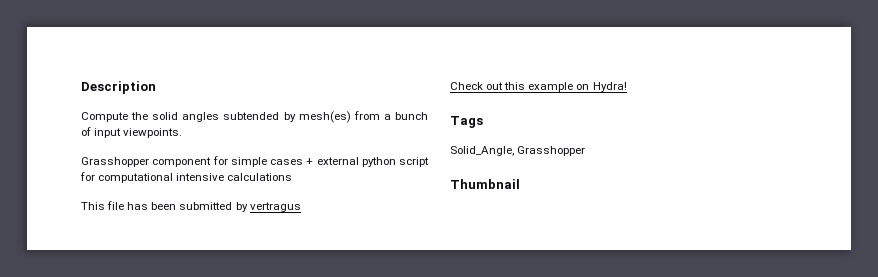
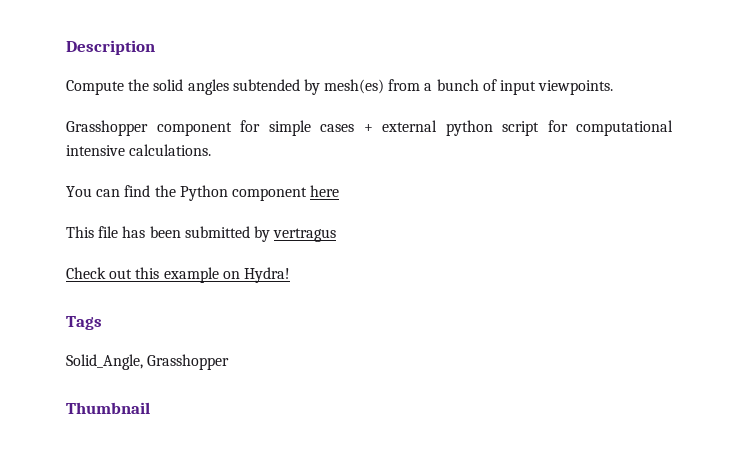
- Grasshopper component for simple cases + external python script for computational intensive calculations
+ Grasshopper component for simple cases + external python script for computational intensive calculations.
+ You can find the Python component here

